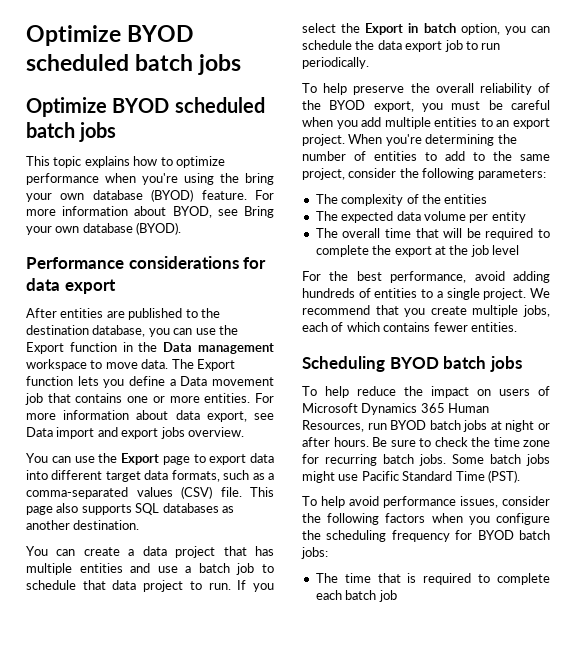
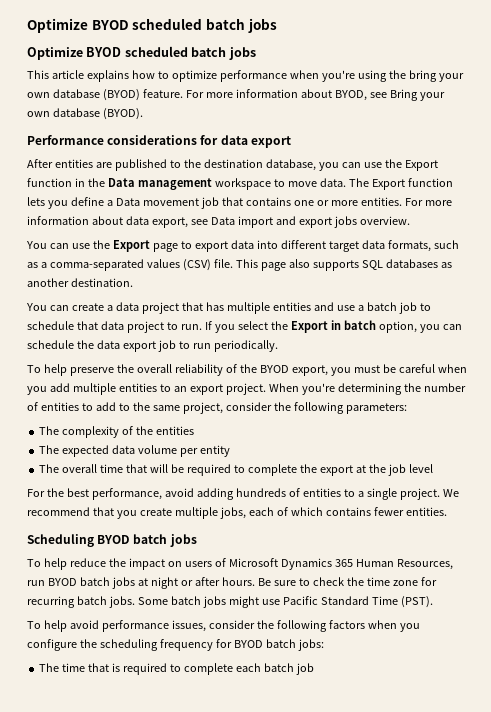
- This topic explains how to optimize performance when you're using the bring your own database (BYOD) feature.
+ This article explains how to optimize performance when you're using the bring your own database (BYOD) feature.

